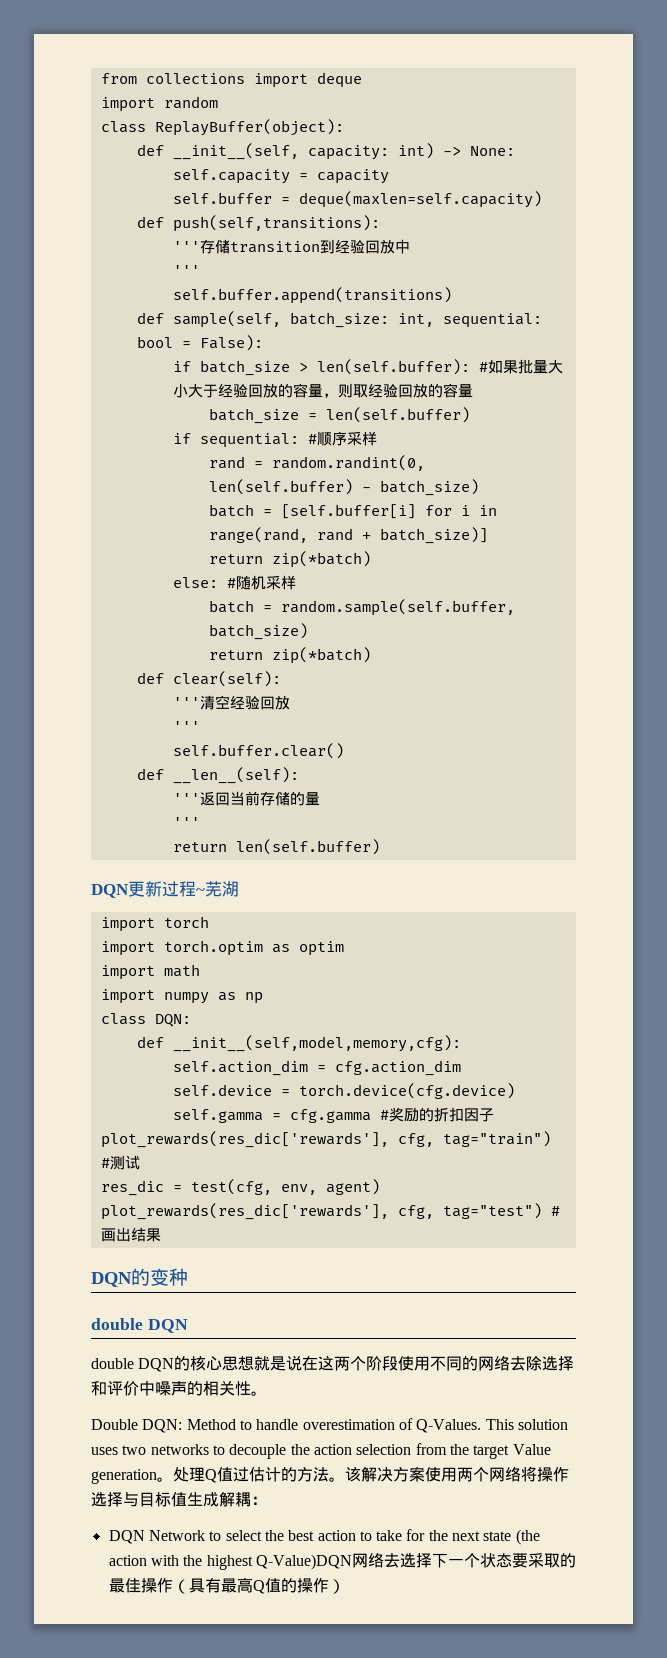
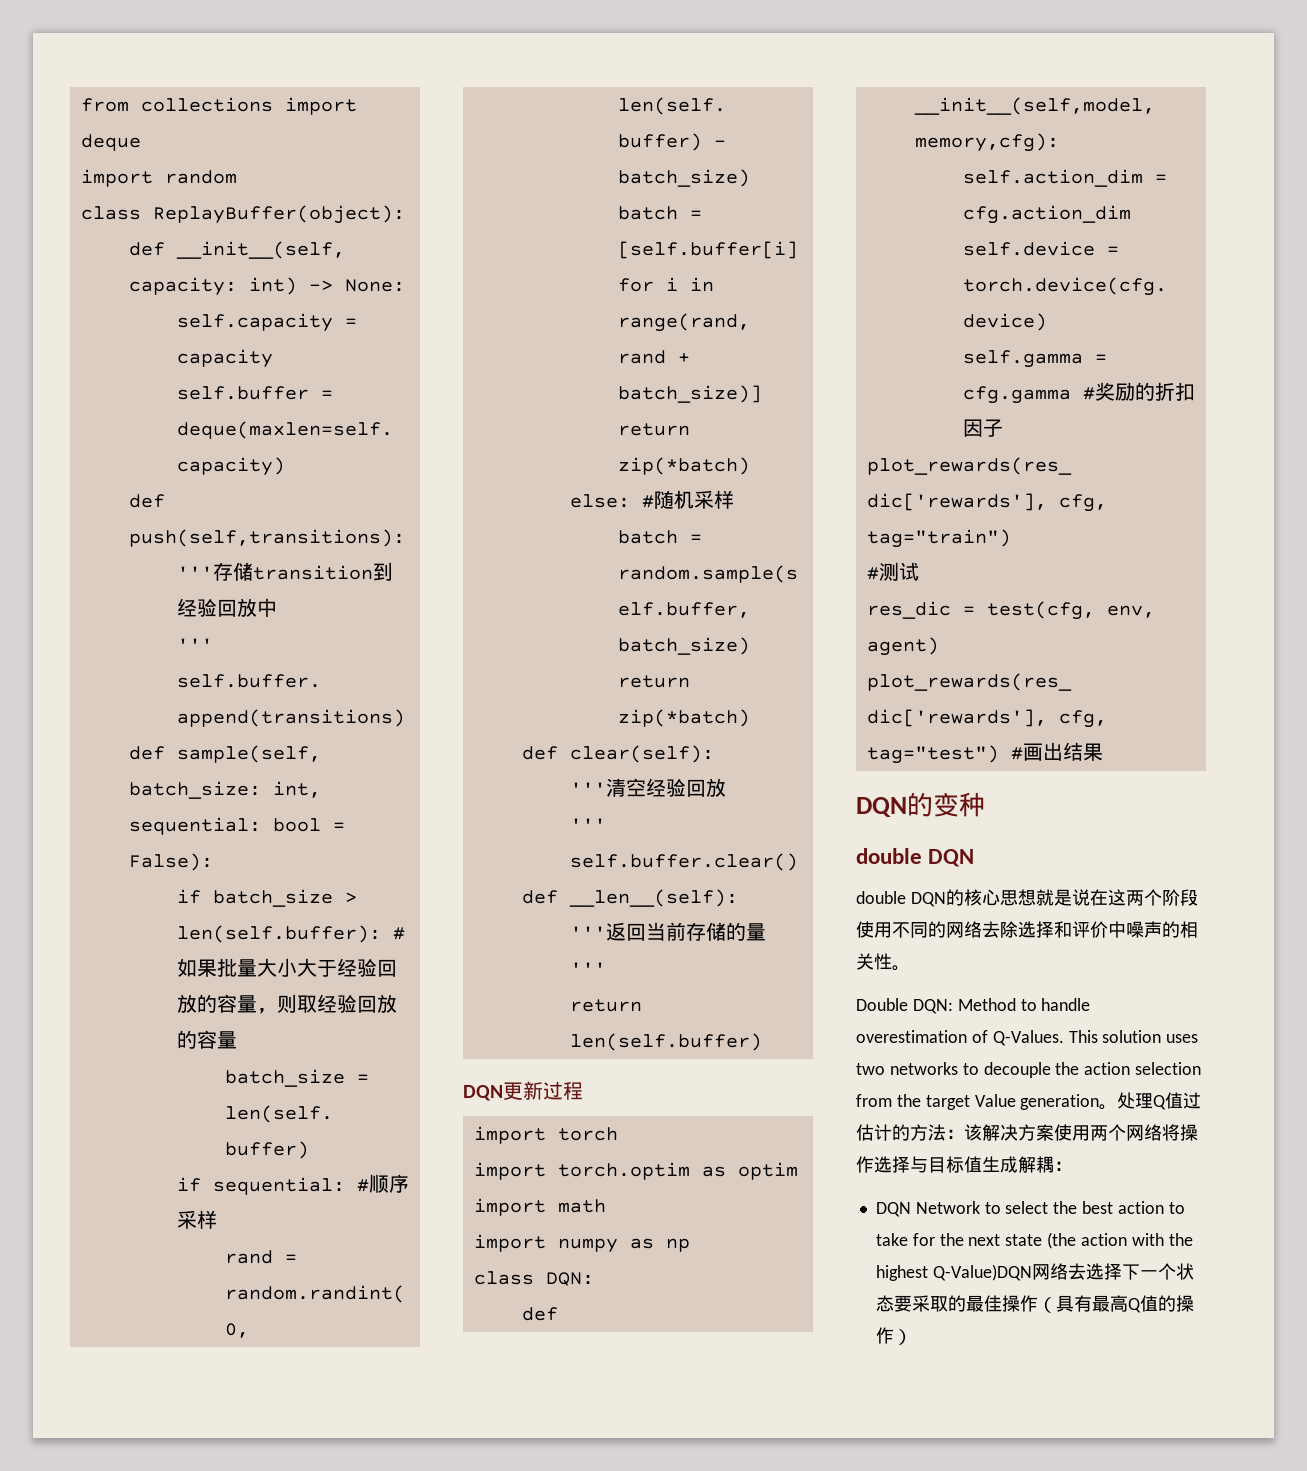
- DQN更新过程~芜湖
+ DQN更新过程
- 处理Q值过估计的方法。该解决方案使用两个网络将操作选择与目标值生成解耦：
+ 处理Q值过估计的方法：该解决方案使用两个网络将操作选择与目标值生成解耦：

